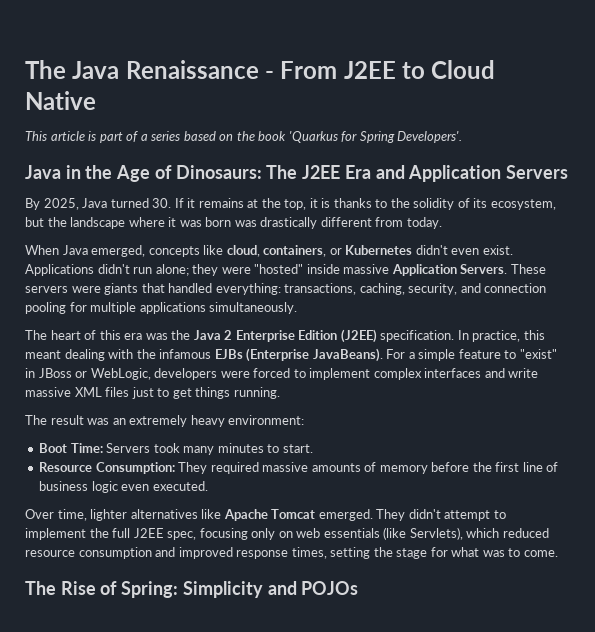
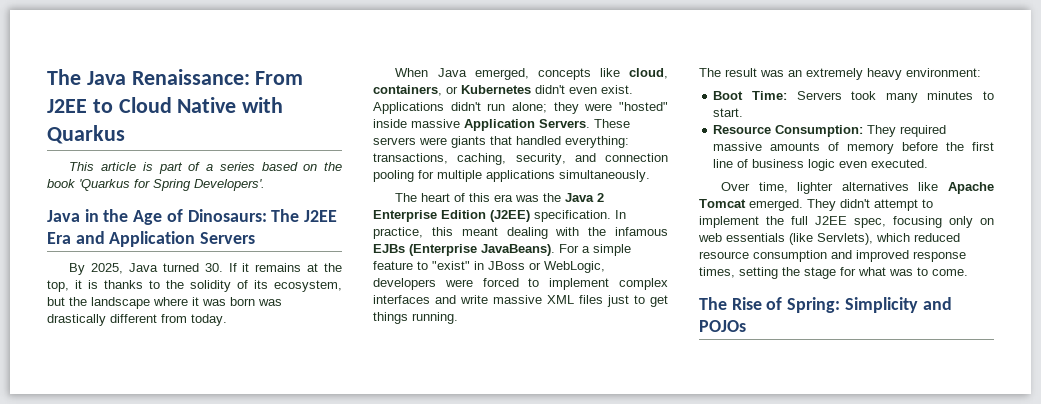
- The Java Renaissance - From J2EE to Cloud Native
+ The Java Renaissance: From J2EE to Cloud Native with Quarkus

